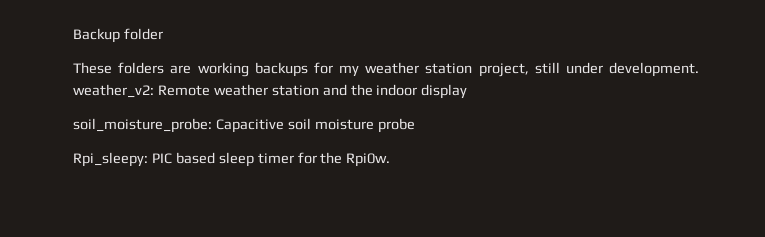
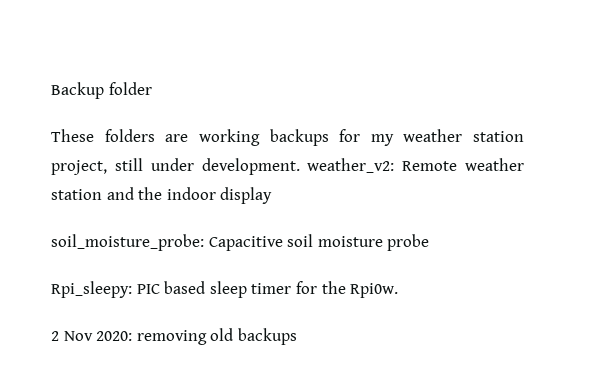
+ 2 Nov 2020: removing old backups

